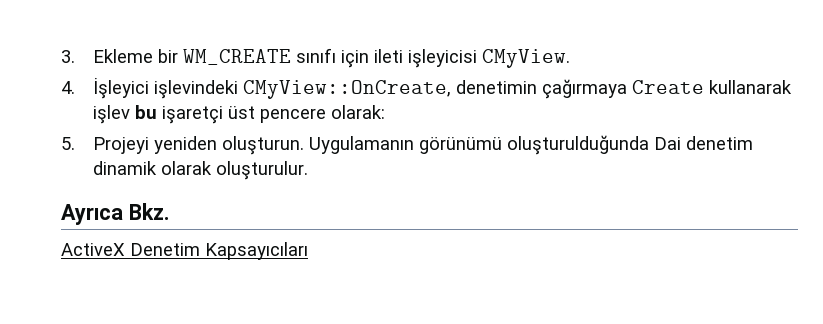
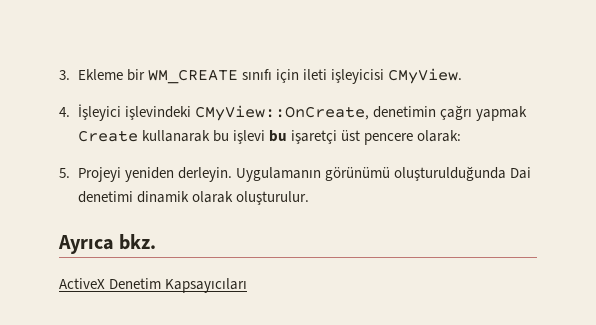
- 4. İşleyici işlevindeki CMyView::OnCreate, denetimin çağırmaya Create kullanarak işlev bu işaretçi üst pencere olarak:
+ 4. İşleyici işlevindeki CMyView::OnCreate, denetimin çağrı yapmak Create kullanarak bu işlevi bu işaretçi üst pencere olarak:
- 5. Projeyi yeniden oluşturun.
+ 5. Projeyi yeniden derleyin.
- Uygulamanın görünümü oluşturulduğunda Dai denetim dinamik olarak oluşturulur.
+ Uygulamanın görünümü oluşturulduğunda Dai denetimi dinamik olarak oluşturulur.
- Ayrıca Bkz.
+ Ayrıca bkz.

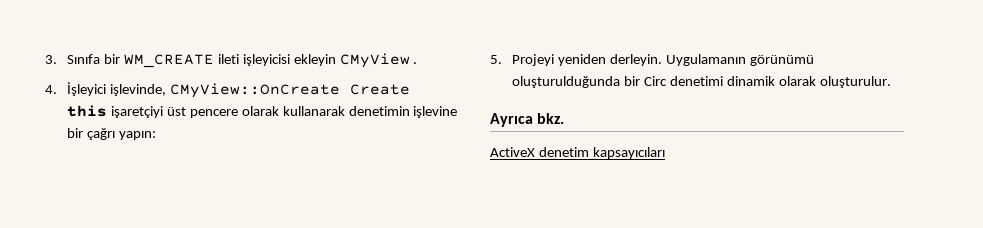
- 3. Ekleme bir WM_CREATE sınıfı için ileti işleyicisi CMyView.
- 4. İşleyici işlevindeki CMyView::OnCreate, denetimin çağrı yapmak Create kullanarak bu işlevi bu işaretçi üst pencere olarak:
+ 3. Sınıfa bir WM_CREATE ileti işleyicisi ekleyin CMyView .
+ 4. İşleyici işlevinde, CMyView::OnCreate Create this işaretçiyi üst pencere olarak kullanarak denetimin işlevine bir çağrı yapın:
- Uygulamanın görünümü oluşturulduğunda Dai denetimi dinamik olarak oluşturulur.
+ Uygulamanın görünümü oluşturulduğunda bir Circ denetimi dinamik olarak oluşturulur.
- ActiveX Denetim Kapsayıcıları
+ ActiveX denetim kapsayıcıları

